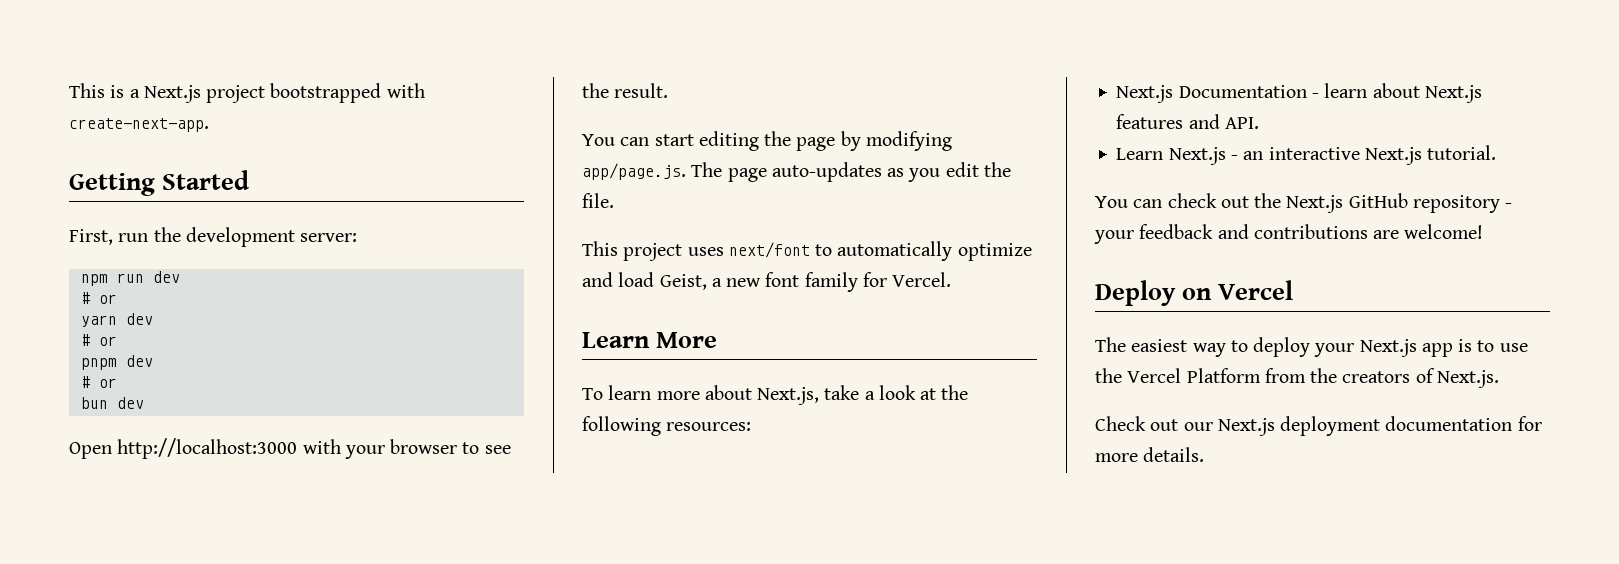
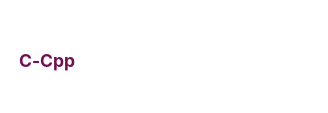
- This is a Next.js project bootstrapped with create-next-app.
- Getting Started
- First, run the development server:
- npm run dev
- # or
- yarn dev
- # or
- pnpm dev
- # or
- bun dev
- Open http://localhost:3000 with your browser to see the result.
- You can start editing the page by modifying app/page.js. The page auto-updates as you edit the file.
- This project uses next/font to automatically optimize and load Geist, a new font family for Vercel.
- Learn More
- To learn more about Next.js, take a look at the following resources:
- Next.js Documentation - learn about Next.js features and API.
- Learn Next.js - an interactive Next.js tutorial.
- You can check out the Next.js GitHub repository - your feedback and contributions are welcome!
- Deploy on Vercel
- The easiest way to deploy your Next.js app is to use the Vercel Platform from the creators of Next.js.
- Check out our Next.js deployment documentation for more details.
+ C-Cpp

